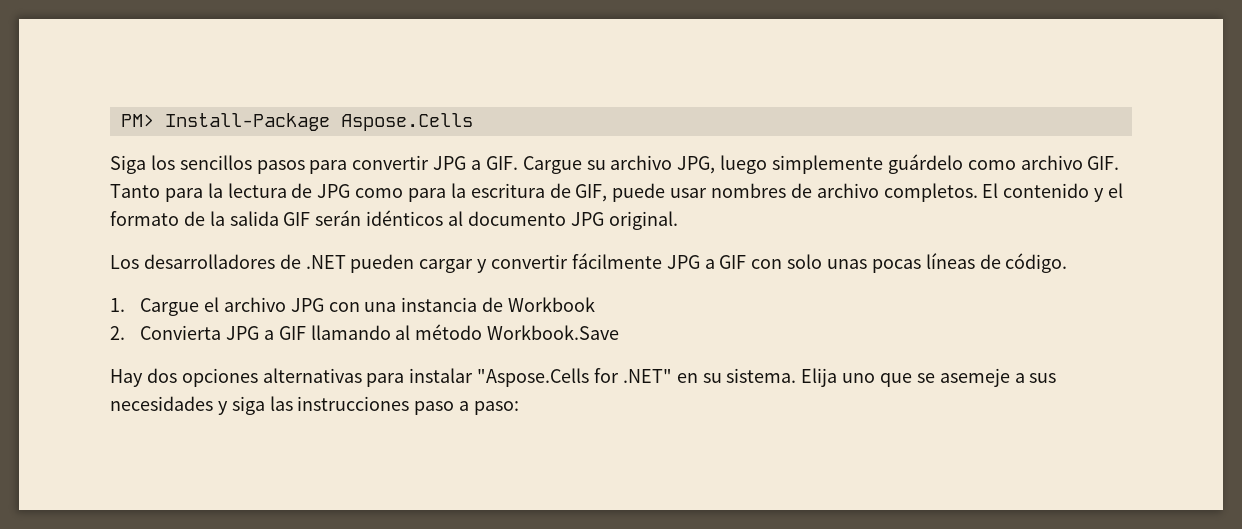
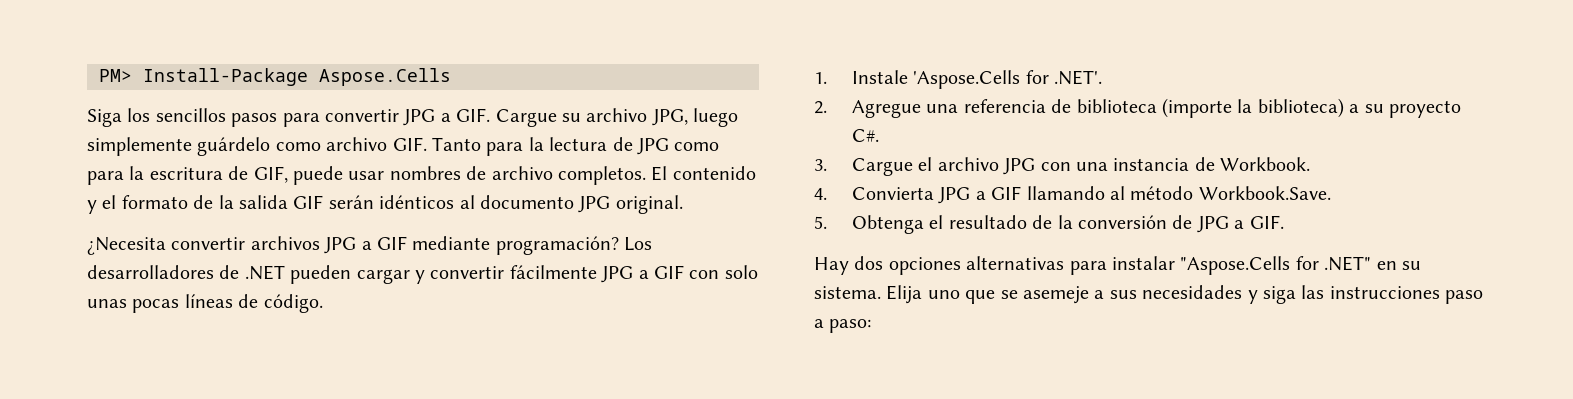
+ ¿Necesita convertir archivos JPG a GIF mediante programación?
- 1. Cargue el archivo JPG con una instancia de Workbook
- 2. Convierta JPG a GIF llamando al método Workbook.Save
+ 1. Instale 'Aspose.Cells for .NET'.
+ 2. Agregue una referencia de biblioteca (importe la biblioteca) a su proyecto C#.
+ 3. Cargue el archivo JPG con una instancia de Workbook.
+ 4. Convierta JPG a GIF llamando al método Workbook.Save.
+ 5. Obtenga el resultado de la conversión de JPG a GIF.

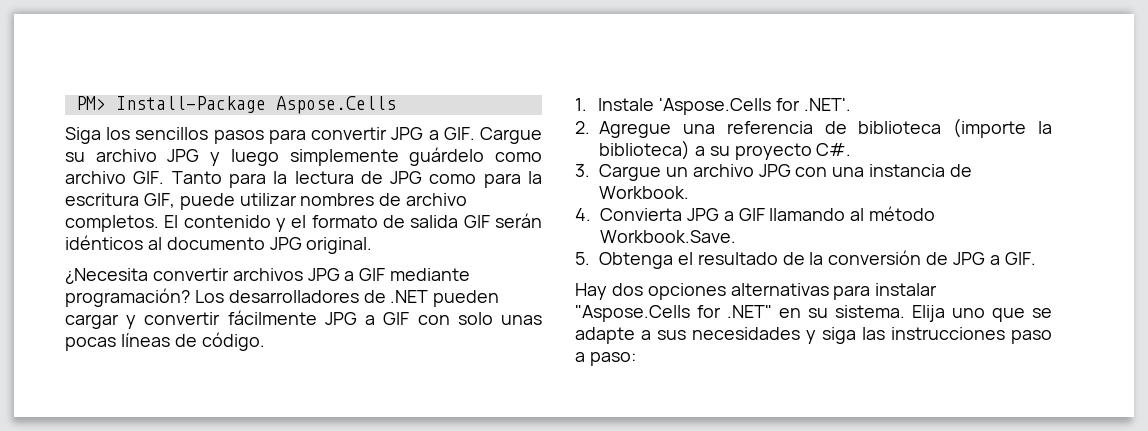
- Siga los sencillos pasos para convertir JPG a GIF. Cargue su archivo JPG, luego simplemente guárdelo como archivo GIF. Tanto para la lectura de JPG como para la escritura de GIF, puede usar nombres de archivo completos.
+ Siga los sencillos pasos para convertir JPG a GIF. Cargue su archivo JPG y luego simplemente guárdelo como archivo GIF. Tanto para la lectura de JPG como para la escritura GIF, puede utilizar nombres de archivo completos.
- El contenido y el formato de la salida GIF serán idénticos al documento JPG original.
+ El contenido y el formato de salida GIF serán idénticos al documento JPG original.
- 3. Cargue el archivo JPG con una instancia de Workbook.
+ 3. Cargue un archivo JPG con una instancia de Workbook.
- Elija uno que se asemeje a sus necesidades y siga las instrucciones paso a paso:
+ Elija uno que se adapte a sus necesidades y siga las instrucciones paso a paso:

